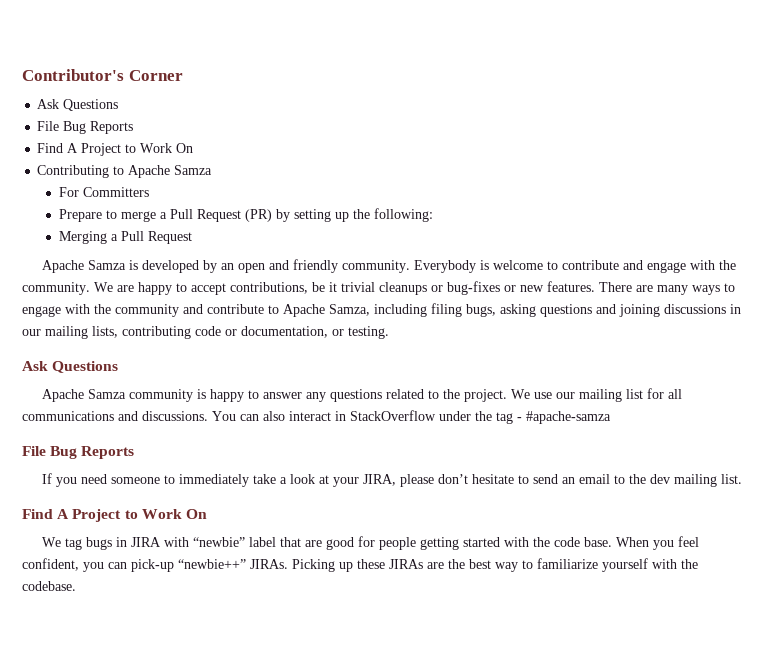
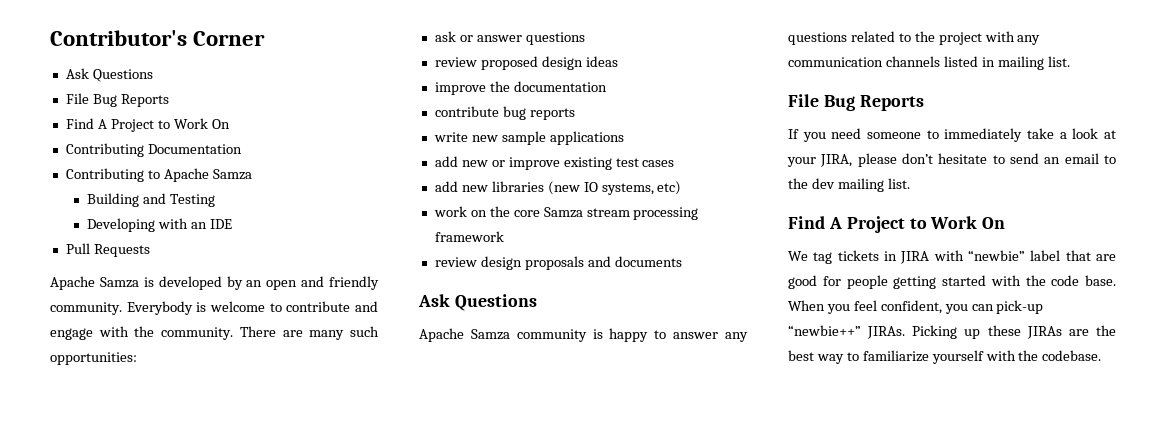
+ Contributing Documentation
- For Committers
- Prepare to merge a Pull Request (PR) by setting up the following:
- Merging a Pull Request
+ Building and Testing
+ Developing with an IDE
+ Pull Requests
- We are happy to accept contributions, be it trivial cleanups or bug-fixes or new features. There are many ways to engage with the community and contribute to Apache Samza, including filing bugs, asking questions and joining discussions in our mailing lists, contributing code or documentation, or testing.
+ There are many such opportunities:
+ ask or answer questions
+ review proposed design ideas
+ improve the documentation
+ contribute bug reports
+ write new sample applications
+ add new or improve existing test cases
+ add new libraries (new IO systems, etc)
+ work on the core Samza stream processing framework
+ review design proposals and documents
- Apache Samza community is happy to answer any questions related to the project. We use our mailing list for all communications and discussions. You can also interact in StackOverflow under the tag - #apache-samza
+ Apache Samza community is happy to answer any questions related to the project with any communication channels listed in mailing list.
- We tag bugs in JIRA with “newbie” label that are good for people getting started with the code base.
+ We tag tickets in JIRA with “newbie” label that are good for people getting started with the code base.

